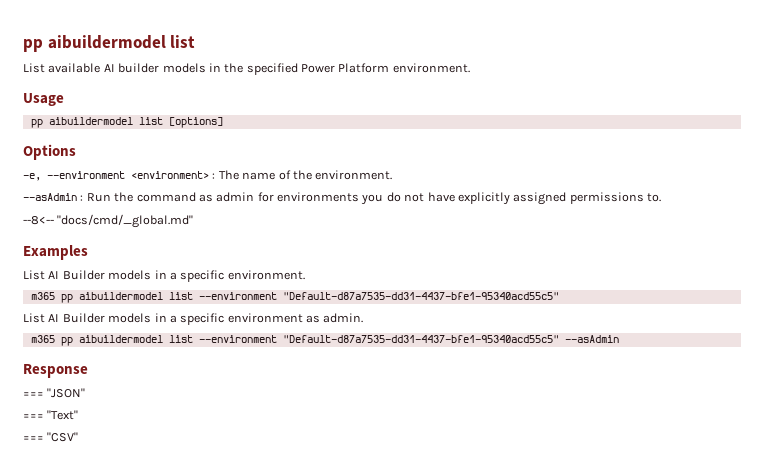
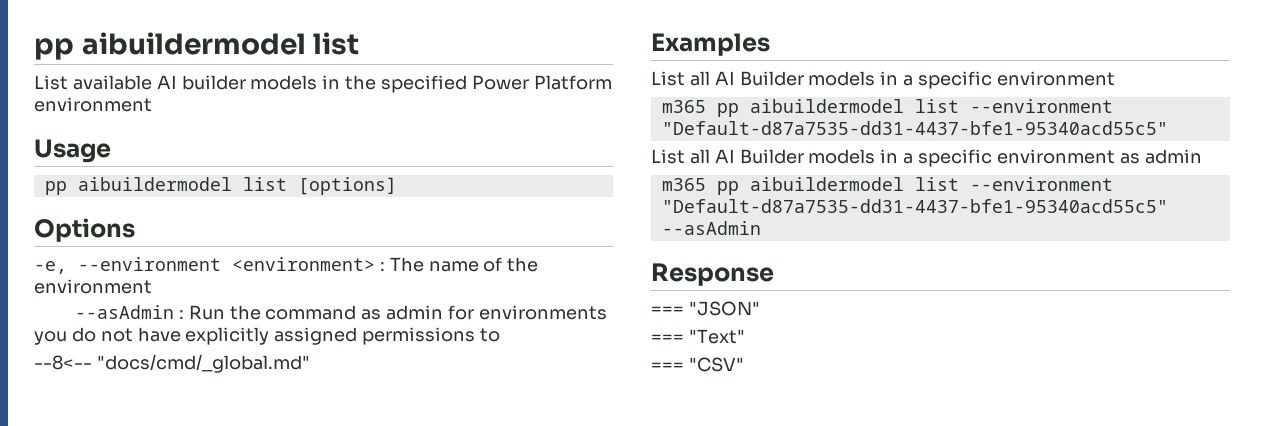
- List available AI builder models in the specified Power Platform environment.
+ List available AI builder models in the specified Power Platform environment
- -e, --environment <environment> : The name of the environment.
+ -e, --environment <environment> : The name of the environment
- --asAdmin : Run the command as admin for environments you do not have explicitly assigned permissions to.
+ --asAdmin : Run the command as admin for environments you do not have explicitly assigned permissions to
  Examples
- List AI Builder models in a specific environment.
+ List all AI Builder models in a specific environment
- List AI Builder models in a specific environment as admin.
+ List all AI Builder models in a specific environment as admin

